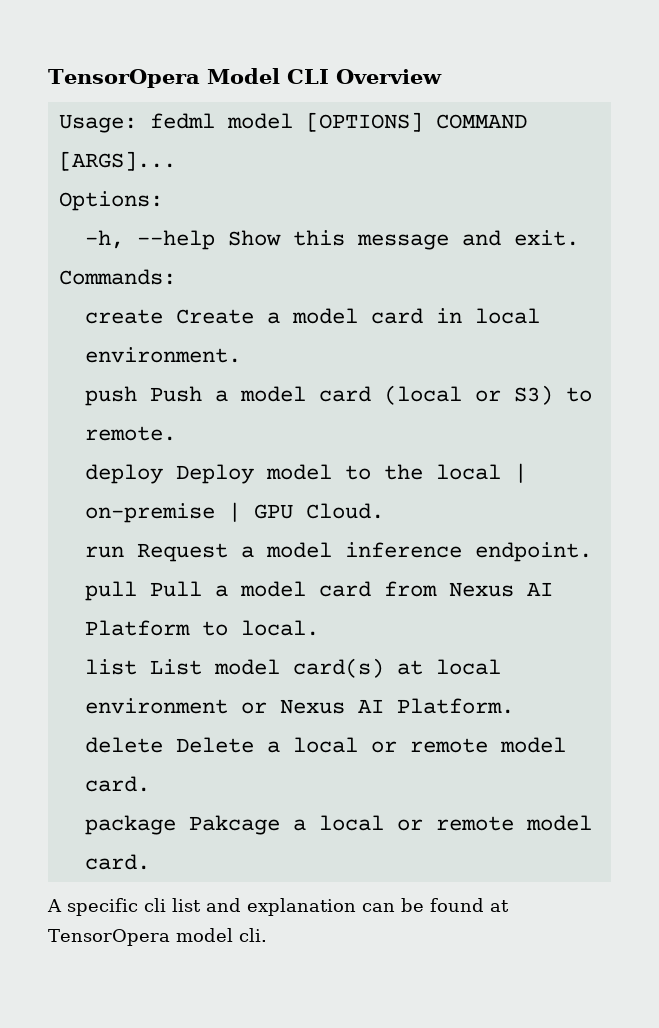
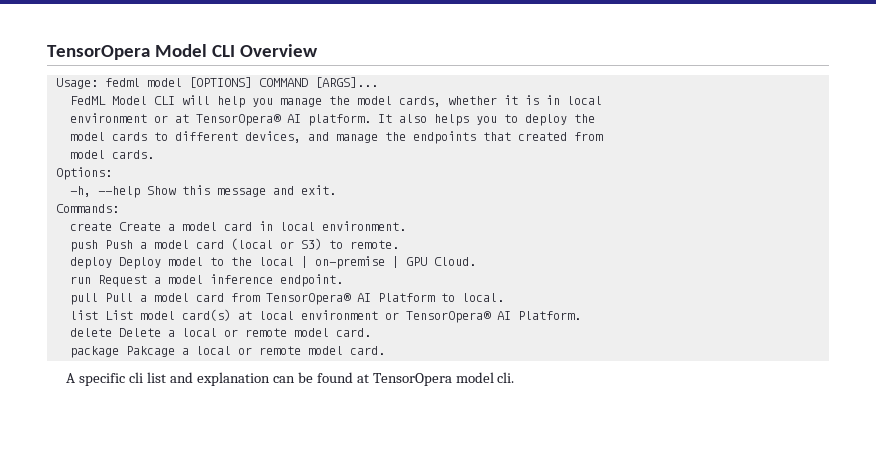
+ FedML Model CLI will help you manage the model cards, whether it is in local
+ environment or at TensorOpera® AI platform. It also helps you to deploy the
+ model cards to different devices, and manage the endpoints that created from
+ model cards.
- pull Pull a model card from Nexus AI Platform to local.
+ pull Pull a model card from TensorOpera® AI Platform to local.
- list List model card(s) at local environment or Nexus AI Platform.
+ list List model card(s) at local environment or TensorOpera® AI Platform.

